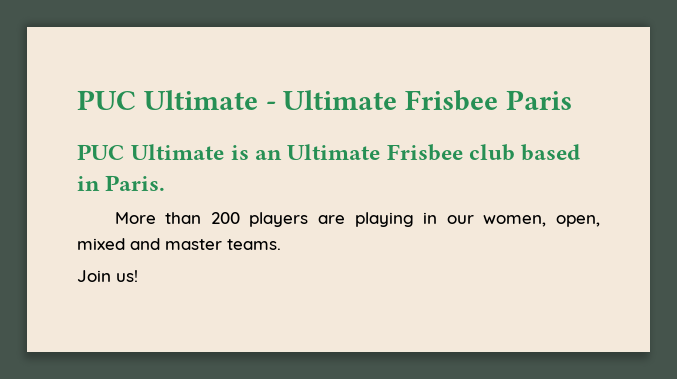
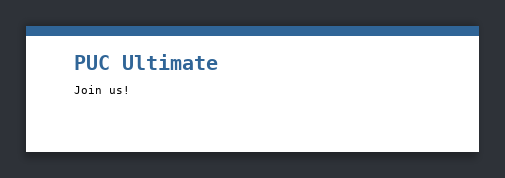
- PUC Ultimate - Ultimate Frisbee Paris
- PUC Ultimate is an Ultimate Frisbee club based in Paris.
- More than 200 players are playing in our women, open, mixed and master teams.
+ PUC Ultimate

